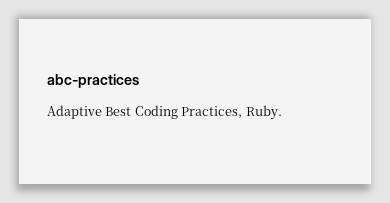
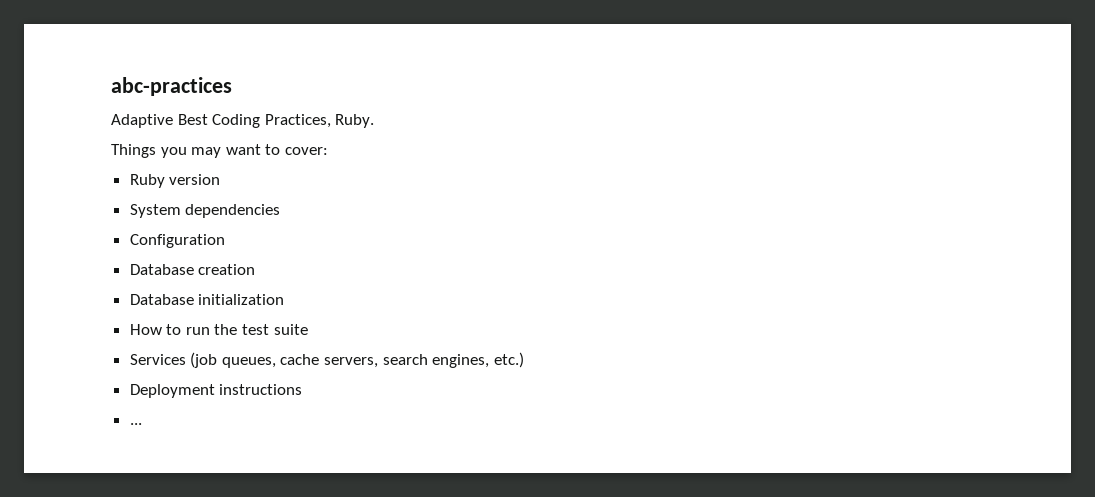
+ Things you may want to cover:
+ Ruby version
+ System dependencies
+ Configuration
+ Database creation
+ Database initialization
+ How to run the test suite
+ Services (job queues, cache servers, search engines, etc.)
+ Deployment instructions
+ ...

